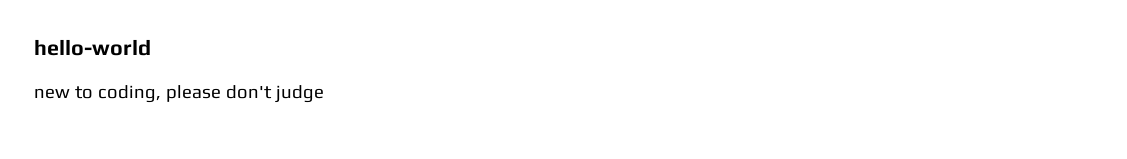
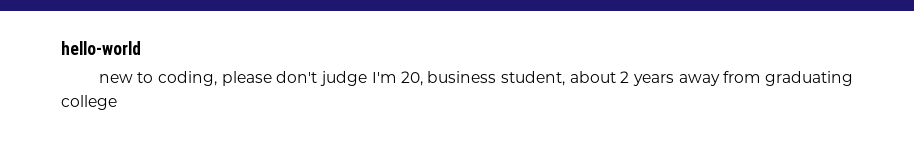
- new to coding, please don't judge
+ new to coding, please don't judge I'm 20, business student, about 2 years away from graduating college

